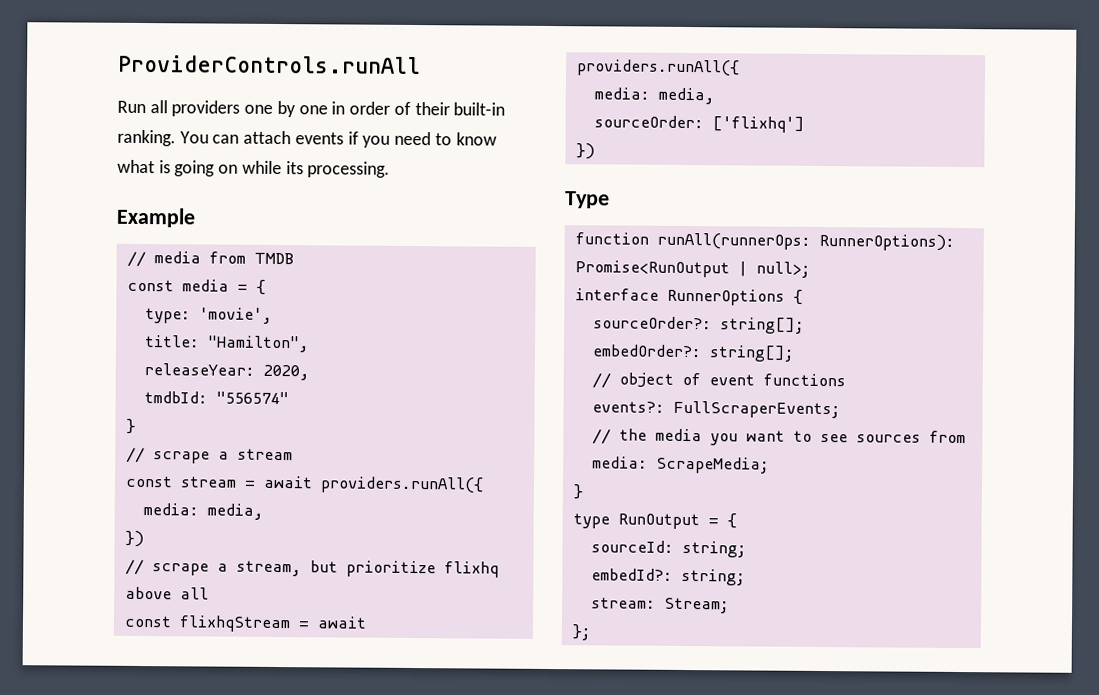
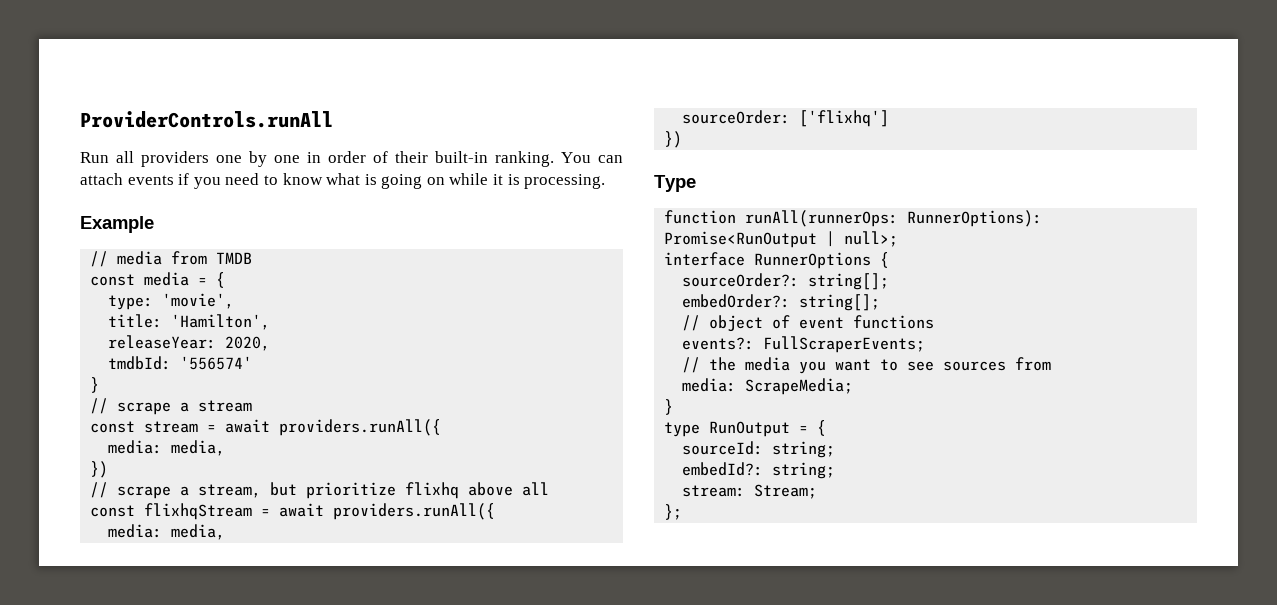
- You can attach events if you need to know what is going on while its processing.
+ You can attach events if you need to know what is going on while it is processing.
- title: "Hamilton",
+ title: 'Hamilton',
- tmdbId: "556574"
+ tmdbId: '556574'

